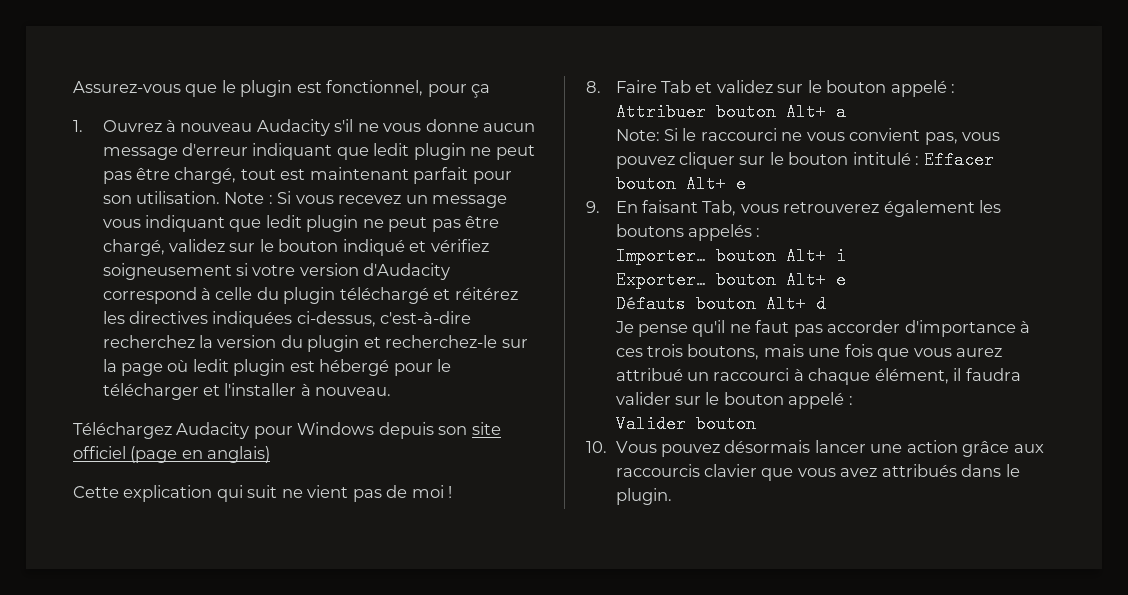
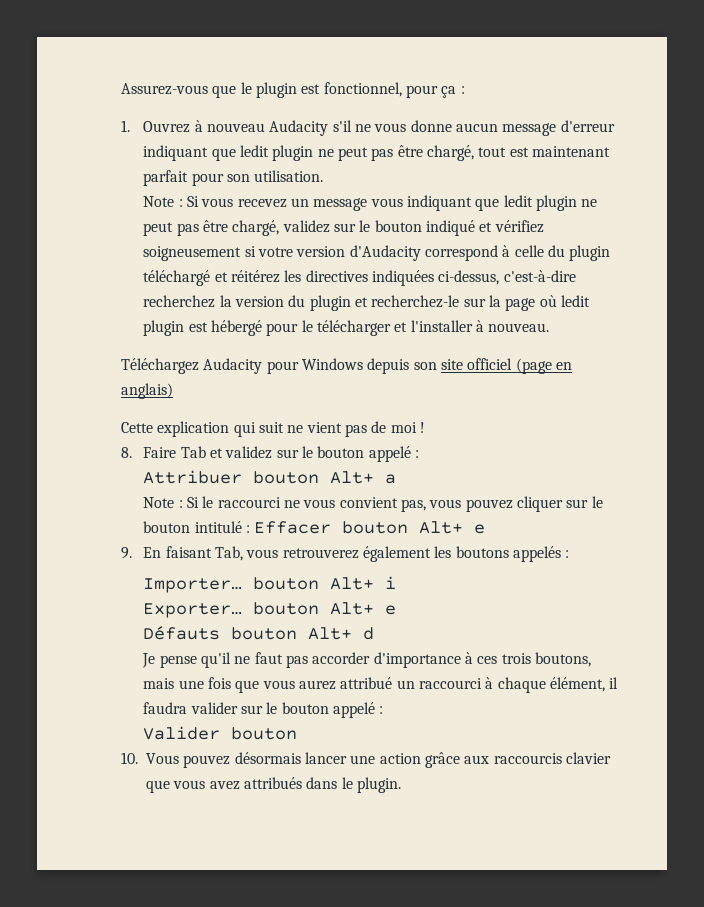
- Assurez-vous que le plugin est fonctionnel, pour ça
+ Assurez-vous que le plugin est fonctionnel, pour ça :
- 1. Ouvrez à nouveau Audacity s'il ne vous donne aucun message d'erreur indiquant que ledit plugin ne peut pas être chargé, tout est maintenant parfait pour son utilisation. Note :
+ 1. Ouvrez à nouveau Audacity s'il ne vous donne aucun message d'erreur indiquant que ledit plugin ne peut pas être chargé, tout est maintenant parfait pour son utilisation.
+ Note :
- Note: Si le raccourci ne vous convient pas, vous pouvez cliquer sur le bouton intitulé : Effacer bouton Alt+ e
+ Note : Si le raccourci ne vous convient pas, vous pouvez cliquer sur le bouton intitulé : Effacer bouton Alt+ e

